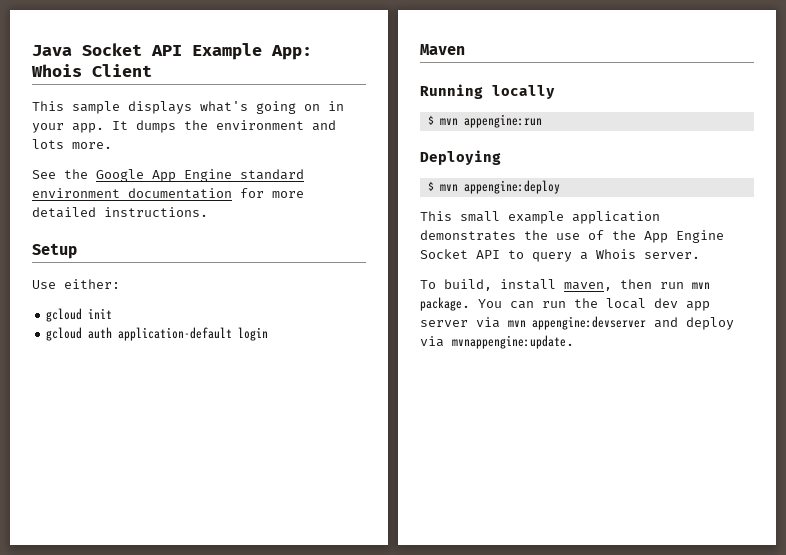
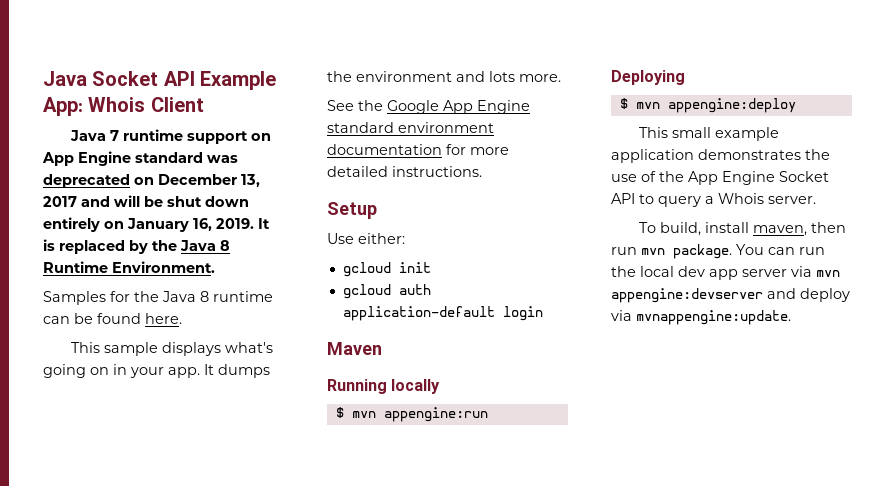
+ Java 7 runtime support on App Engine standard was deprecated on December 13, 2017 and will be shut down entirely on January 16, 2019. It is replaced by the Java 8 Runtime Environment.
+ Samples for the Java 8 runtime can be found here.

